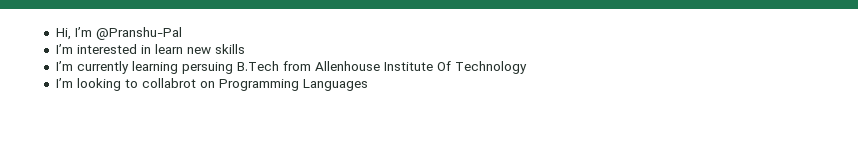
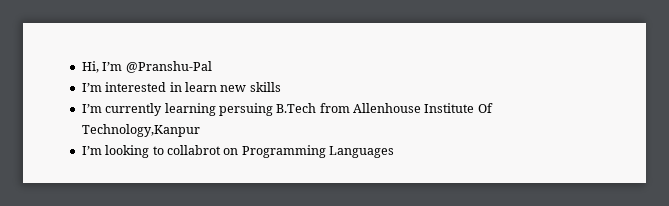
- I’m currently learning persuing B.Tech from Allenhouse Institute Of Technology
+ I’m currently learning persuing B.Tech from Allenhouse Institute Of Technology,Kanpur

